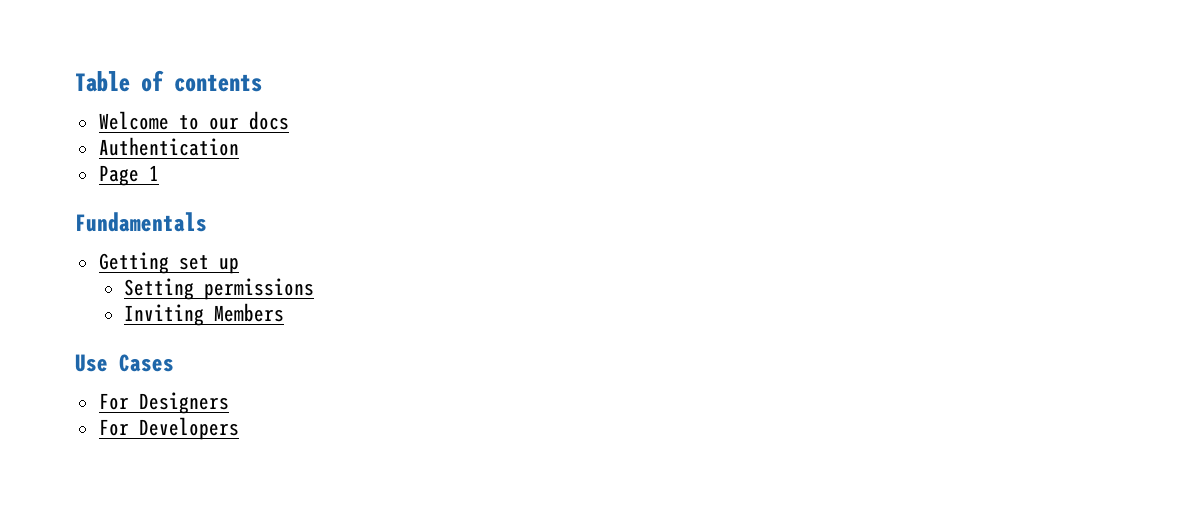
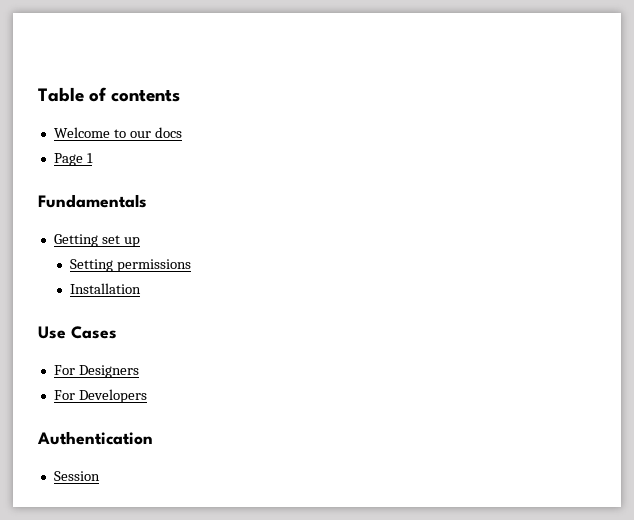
- Authentication
- Inviting Members
+ Installation
+ Authentication
+ Session

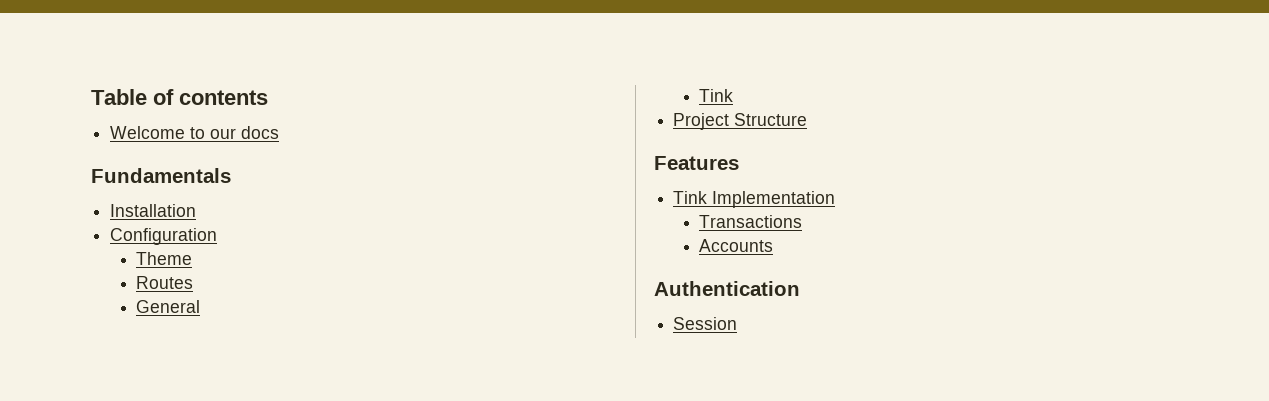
- Page 1
- Getting set up
- Setting permissions
  Installation
- Use Cases
- For Designers
- For Developers
+ Configuration
+ Theme
+ Routes
+ General
+ Tink
+ Project Structure
+ Features
+ Tink Implementation
+ Transactions
+ Accounts

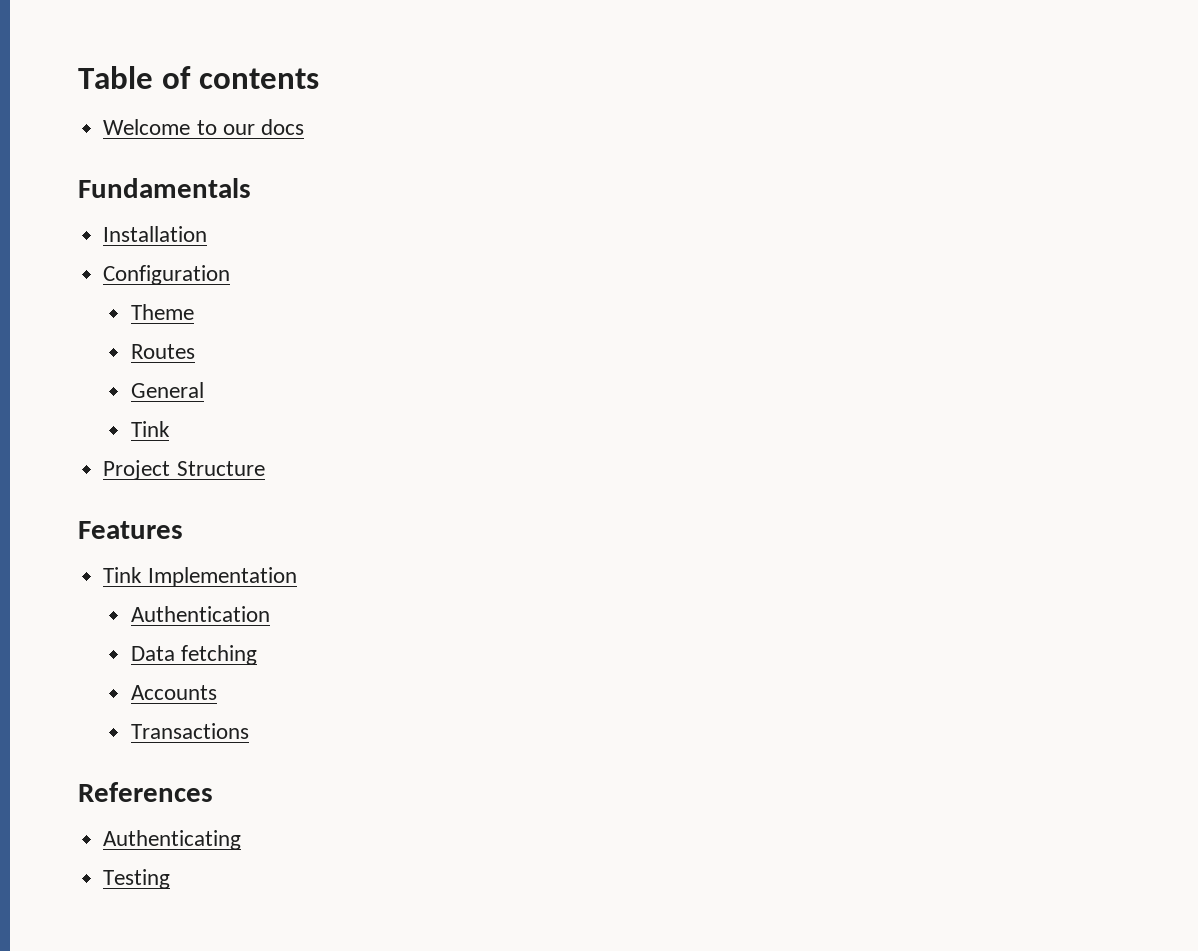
+ Authentication
+ Data fetching
+ Accounts
  Transactions
- Accounts
- Authentication
- Session
+ References
+ Authenticating
+ Testing

